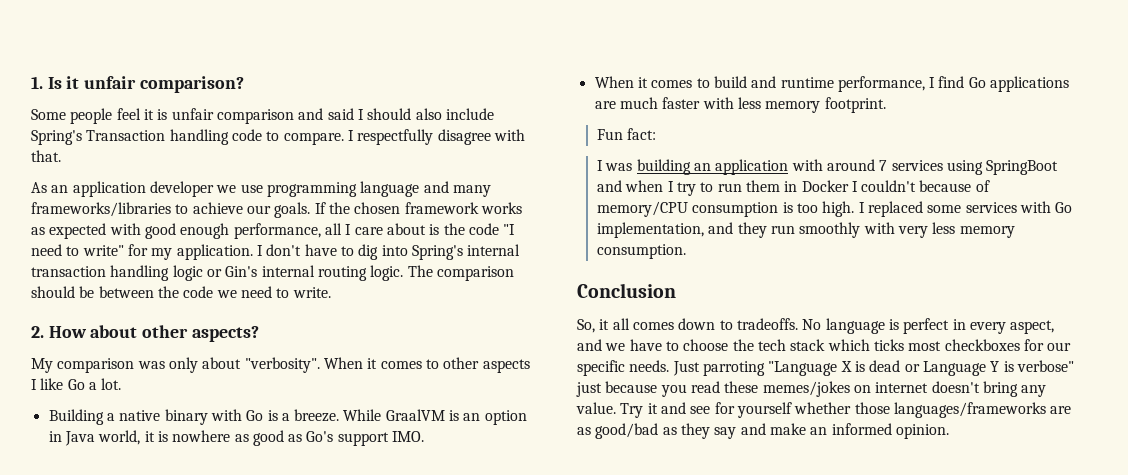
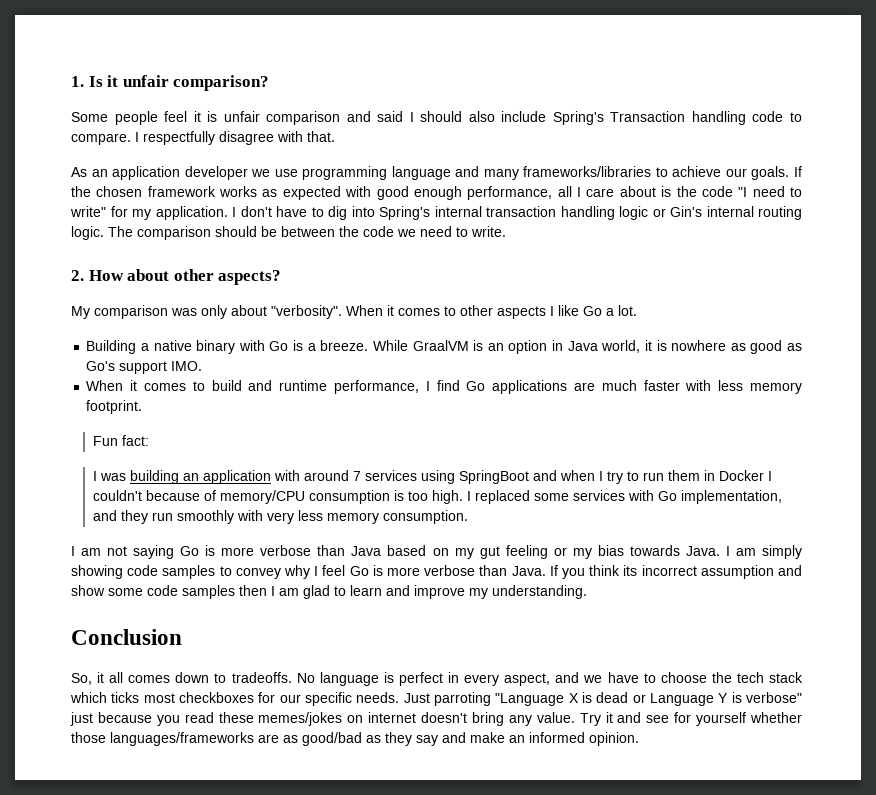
+ I am not saying Go is more verbose than Java based on my gut feeling or my bias towards Java. I am simply showing code samples to convey why I feel Go is more verbose than Java. If you think its incorrect assumption and show some code samples then I am glad to learn and improve my understanding.

